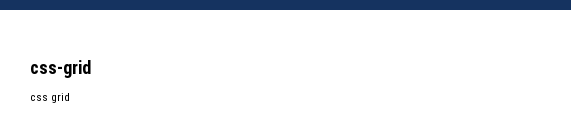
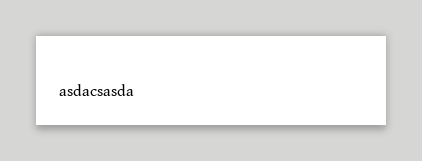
- css-grid
- css grid
+ asdacsasda

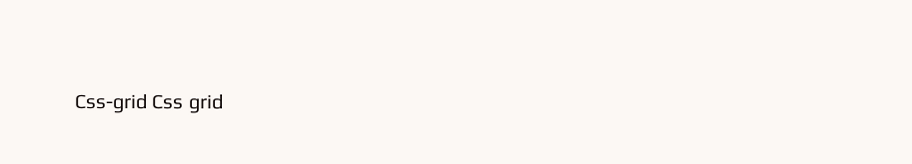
- asdacsasda
+ Css-grid Css grid

